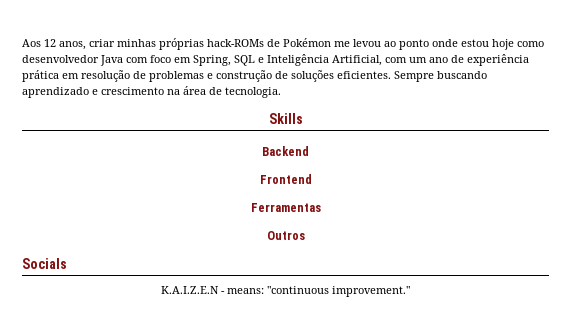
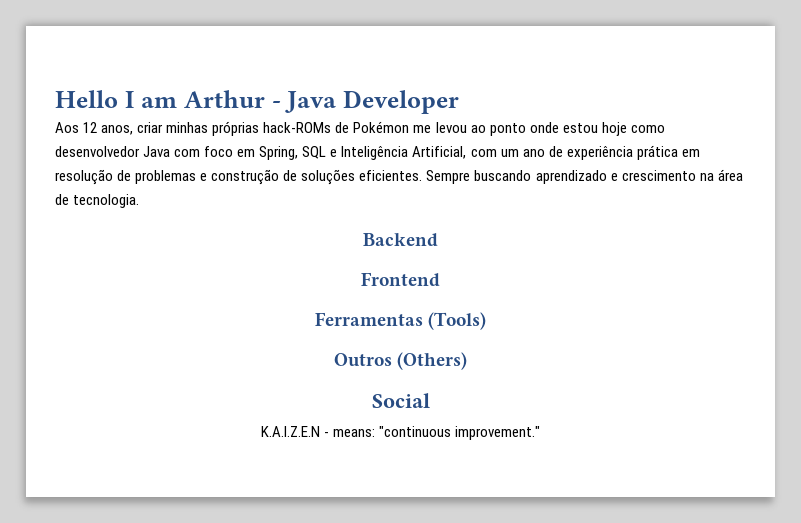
+ Hello I am Arthur - Java Developer
- Skills
- Ferramentas
+ Ferramentas (Tools)
- Outros
- Socials
+ Outros (Others)
+ Social

